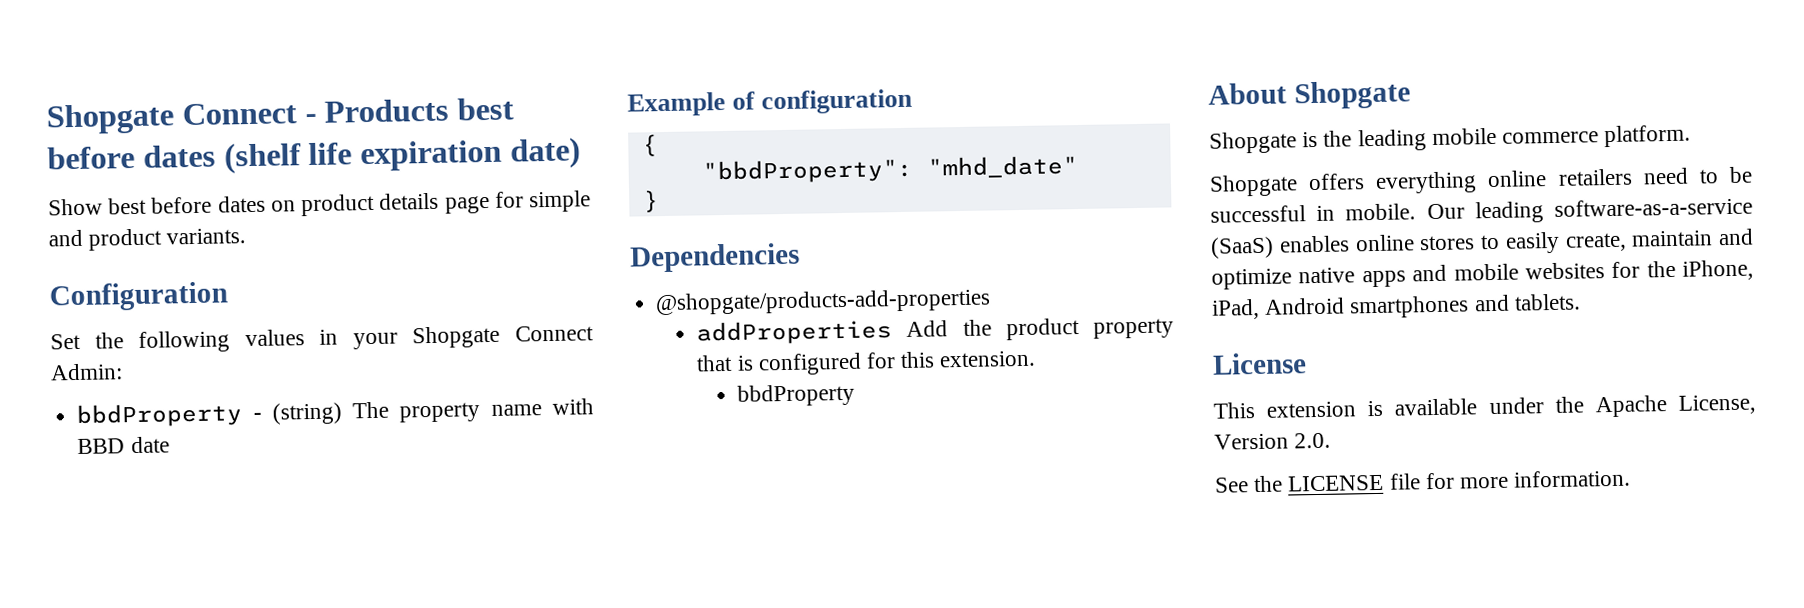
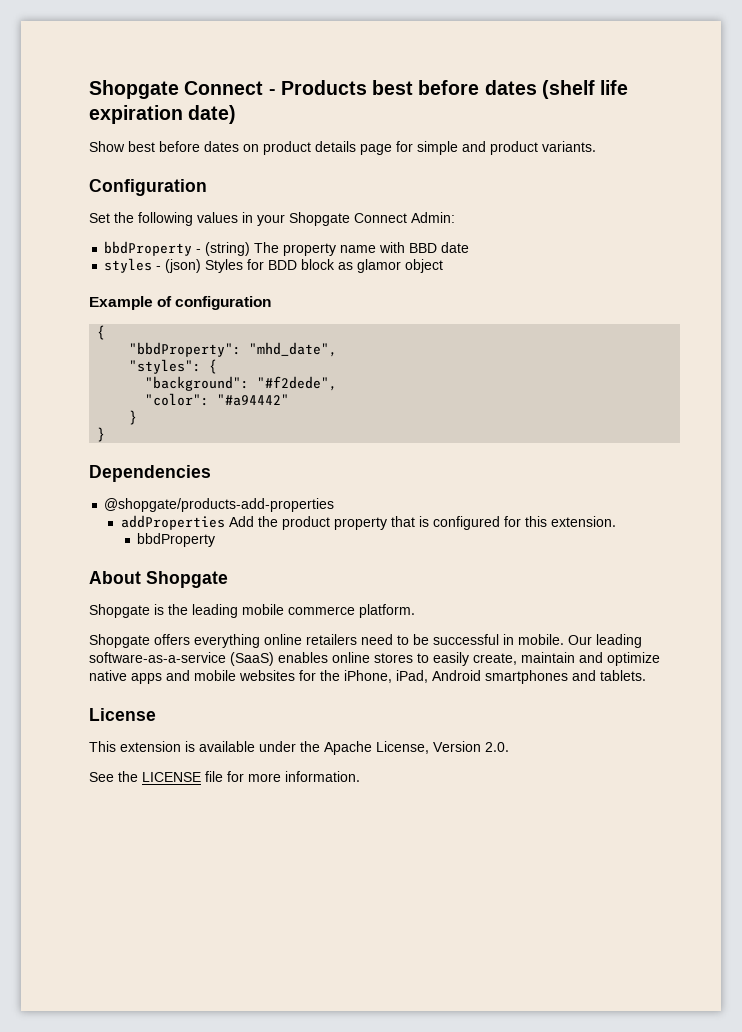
+ styles - (json) Styles for BDD block as glamor object
- "bbdProperty": "mhd_date"
+ "bbdProperty": "mhd_date",
+ "styles": {
+ "background": "#f2dede",
+ "color": "#a94442"
+ }

